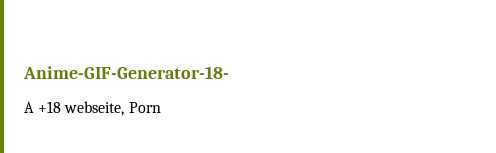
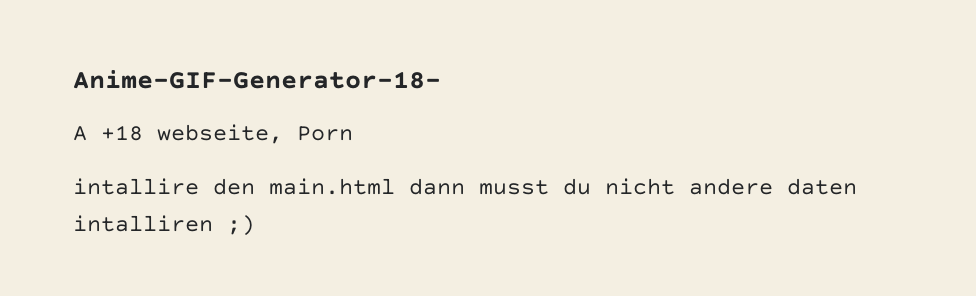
+ intallire den main.html dann musst du nicht andere daten intalliren ;)

